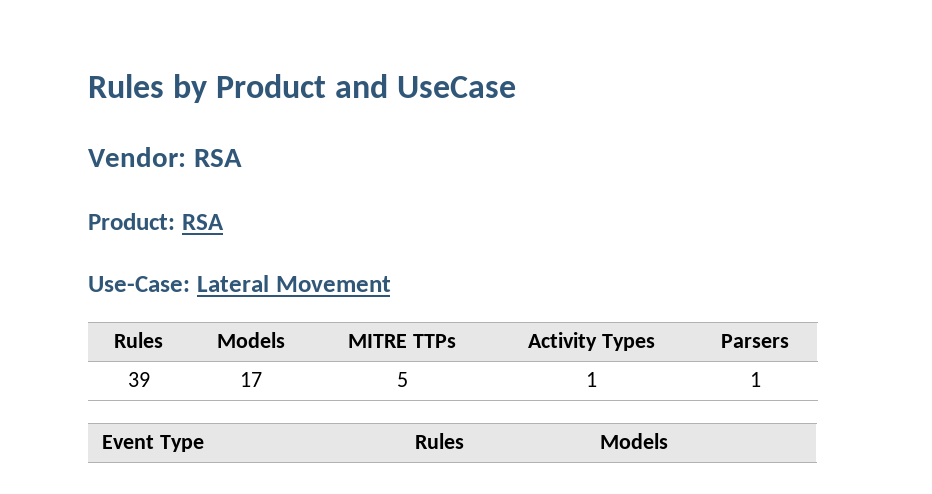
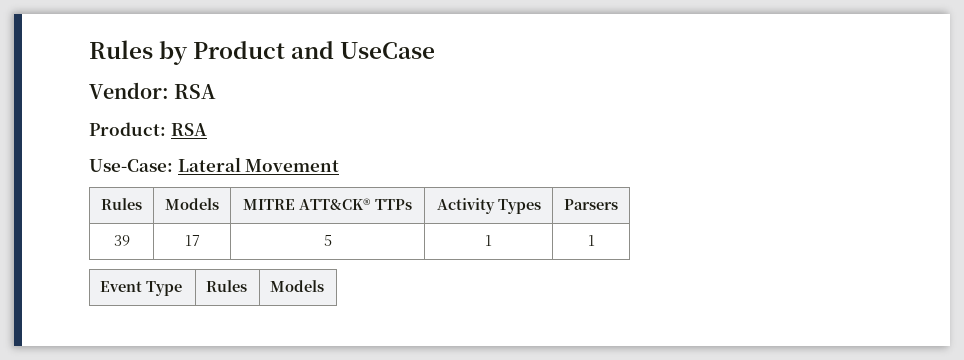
- Rules | Models | MITRE TTPs | Activity Types | Parsers
+ Rules | Models | MITRE ATT&CK® TTPs | Activity Types | Parsers

